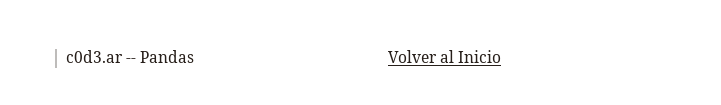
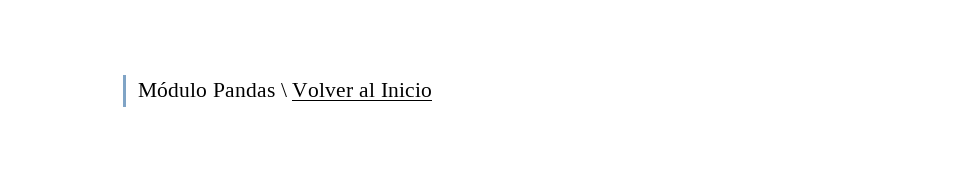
- c0d3.ar -- Pandas
- Volver al Inicio
+ Módulo Pandas \ Volver al Inicio

